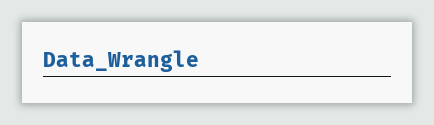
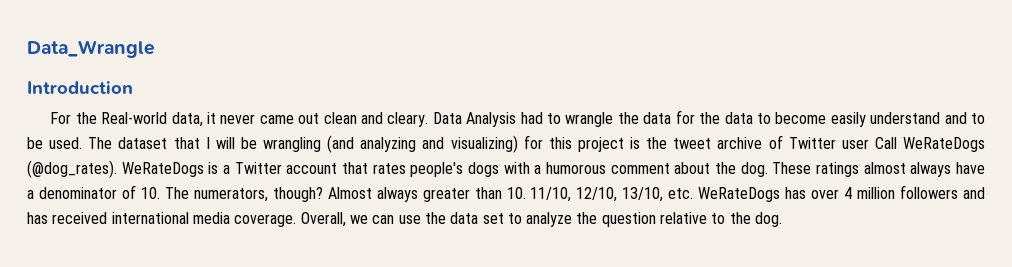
+ Introduction
+ For the Real-world data, it never came out clean and cleary. Data Analysis had to wrangle the data for the data to become easily understand and to be used. The dataset that I will be wrangling (and analyzing and visualizing) for this project is the tweet archive of Twitter user Call WeRateDogs (@dog_rates). WeRateDogs is a Twitter account that rates people's dogs with a humorous comment about the dog. These ratings almost always have a denominator of 10. The numerators, though? Almost always greater than 10. 11/10, 12/10, 13/10, etc. WeRateDogs has over 4 million followers and has received international media coverage. Overall, we can use the data set to analyze the question relative to the dog.

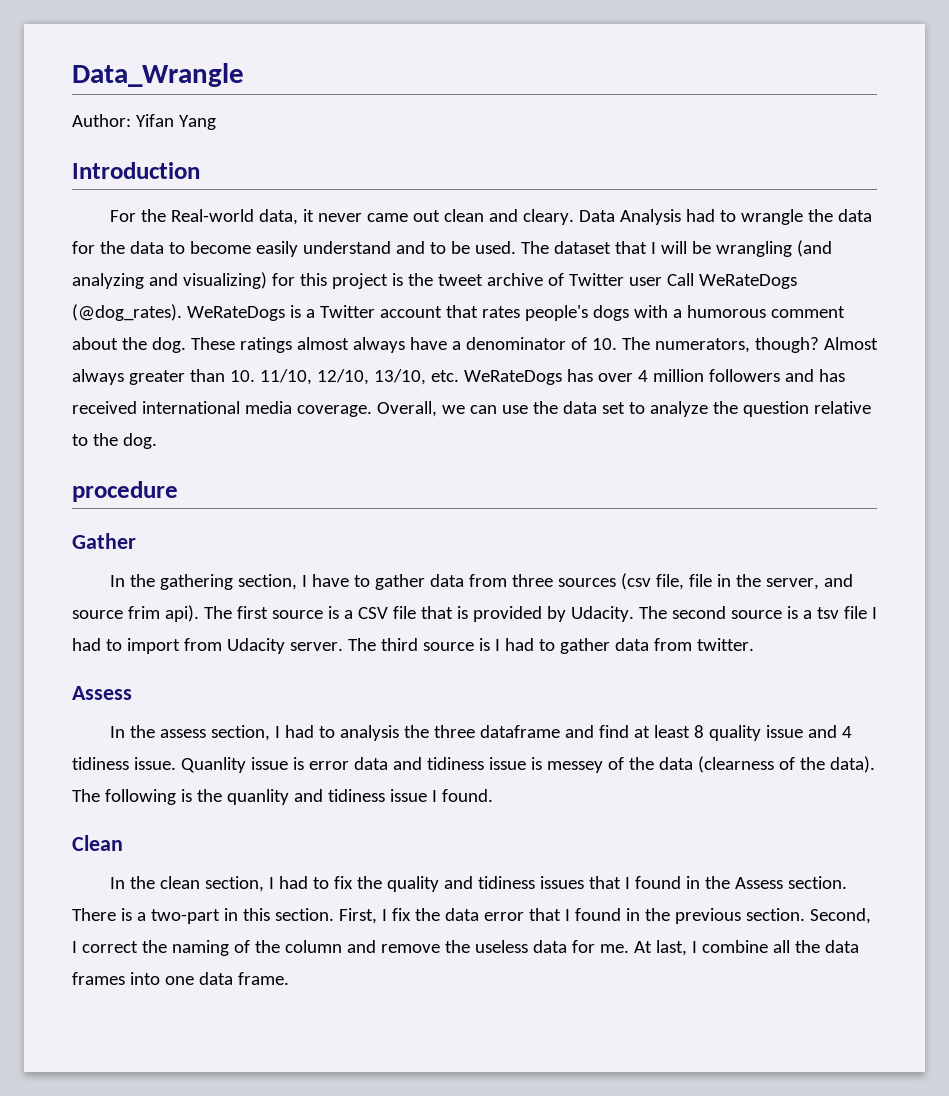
+ Author: Yifan Yang
+ procedure
+ Gather
+ In the gathering section, I have to gather data from three sources (csv file, file in the server, and source frim api). The first source is a CSV file that is provided by Udacity. The second source is a tsv file I had to import from Udacity server. The third source is I had to gather data from twitter.
+ Assess
+ In the assess section, I had to analysis the three dataframe and find at least 8 quality issue and 4 tidiness issue. Quanlity issue is error data and tidiness issue is messey of the data (clearness of the data). The following is the quanlity and tidiness issue I found.
+ Clean
+ In the clean section, I had to fix the quality and tidiness issues that I found in the Assess section. There is a two-part in this section. First, I fix the data error that I found in the previous section. Second, I correct the naming of the column and remove the useless data for me. At last, I combine all the data frames into one data frame.

